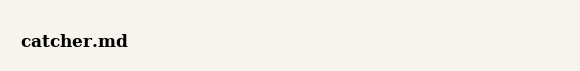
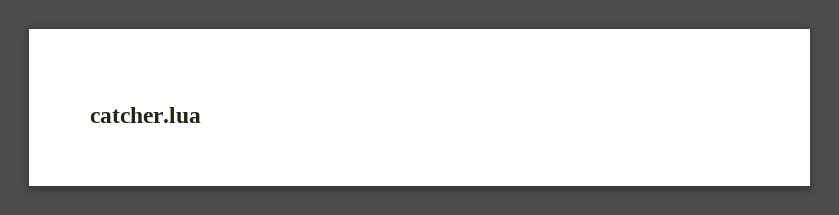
- catcher.md
+ catcher.lua

